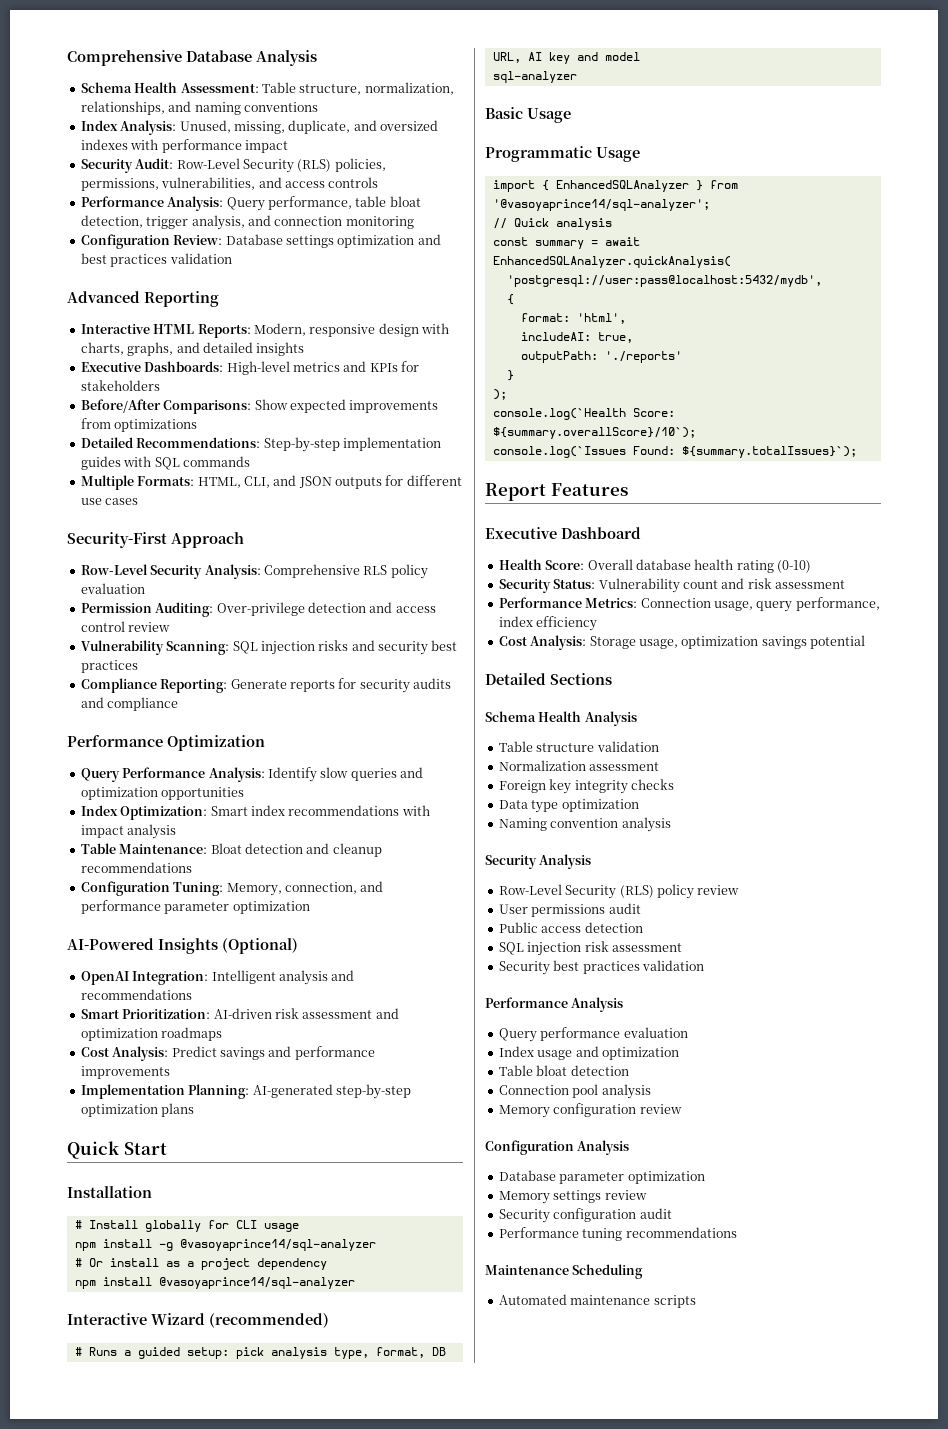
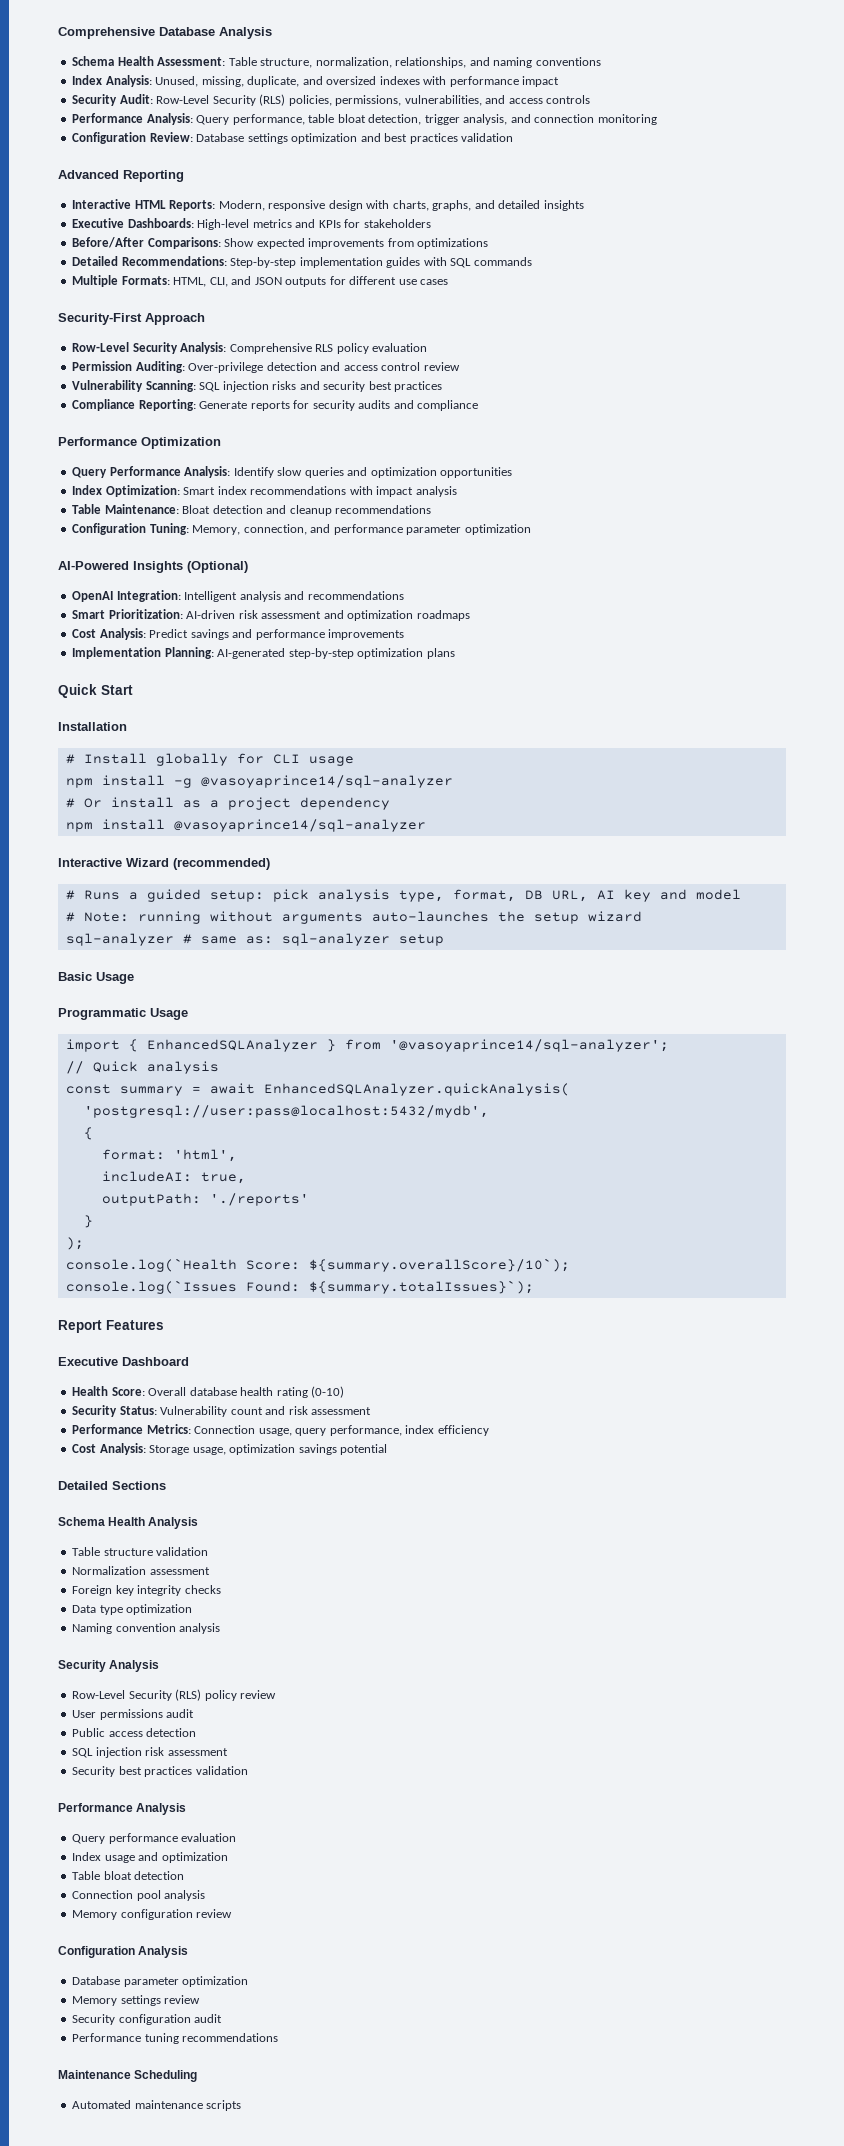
- sql-analyzer
+ # Note: running without arguments auto-launches the setup wizard
+ sql-analyzer # same as: sql-analyzer setup

